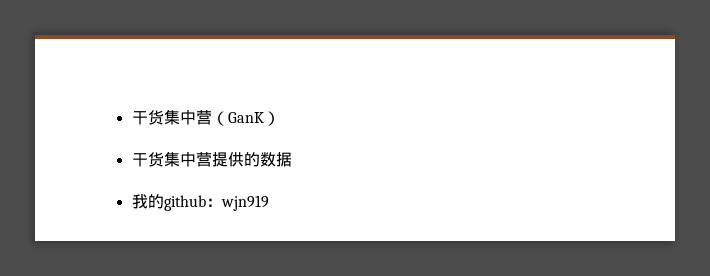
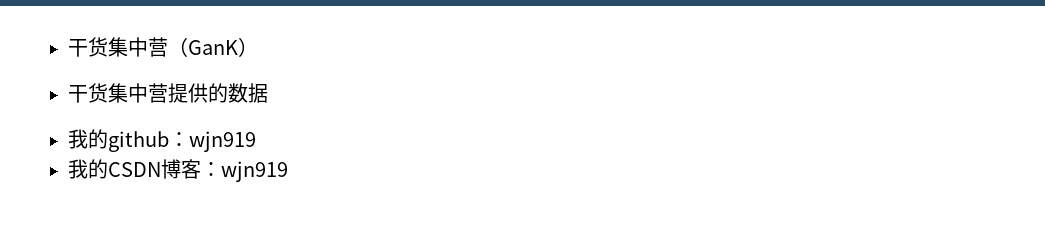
+ 我的CSDN博客：wjn919

